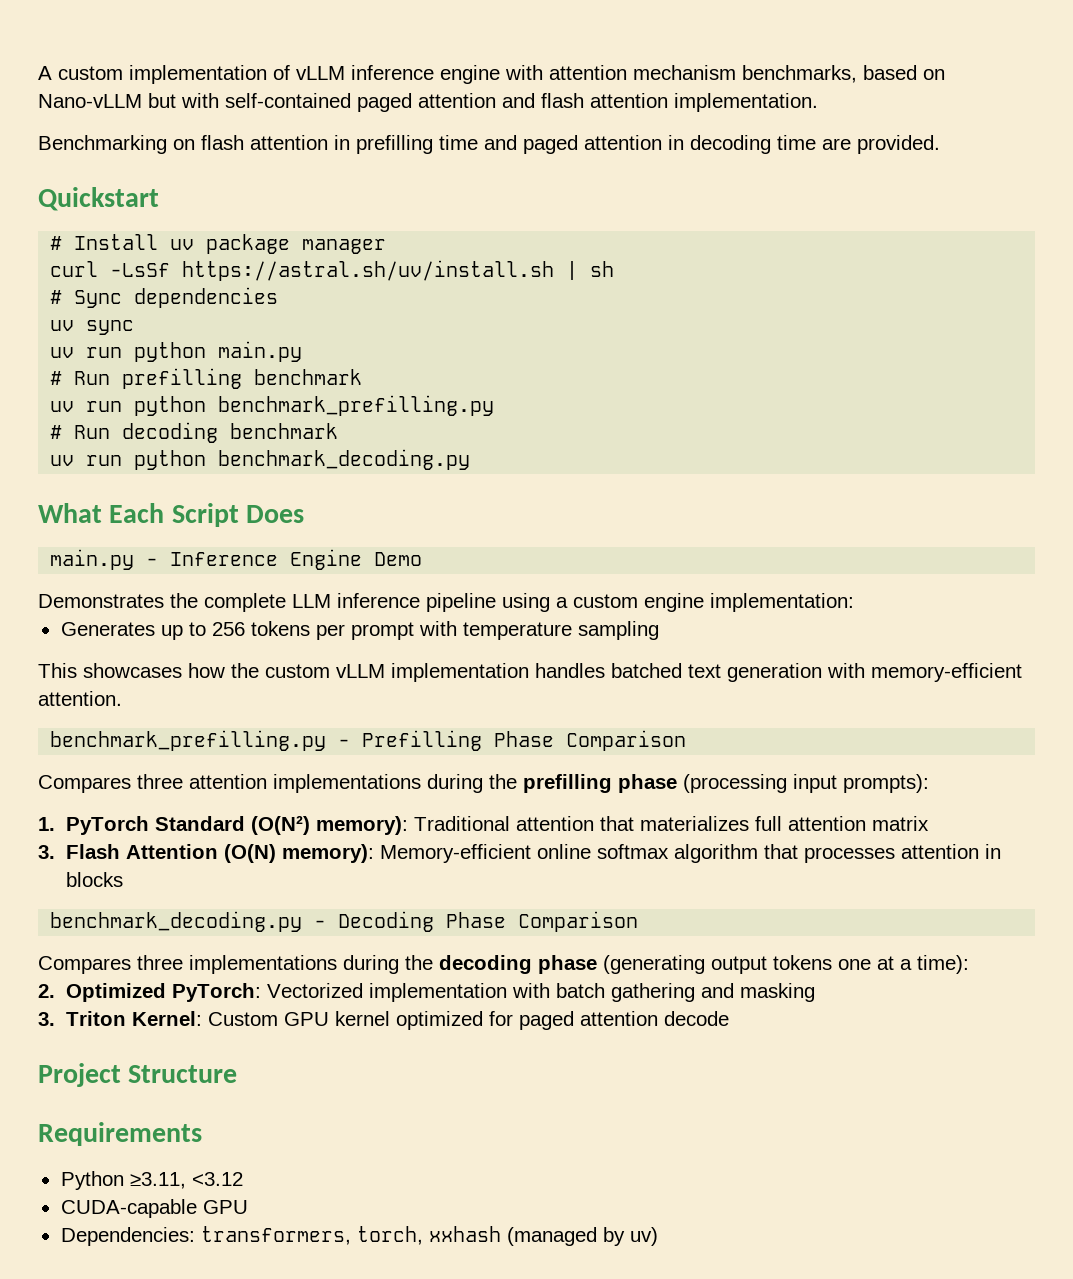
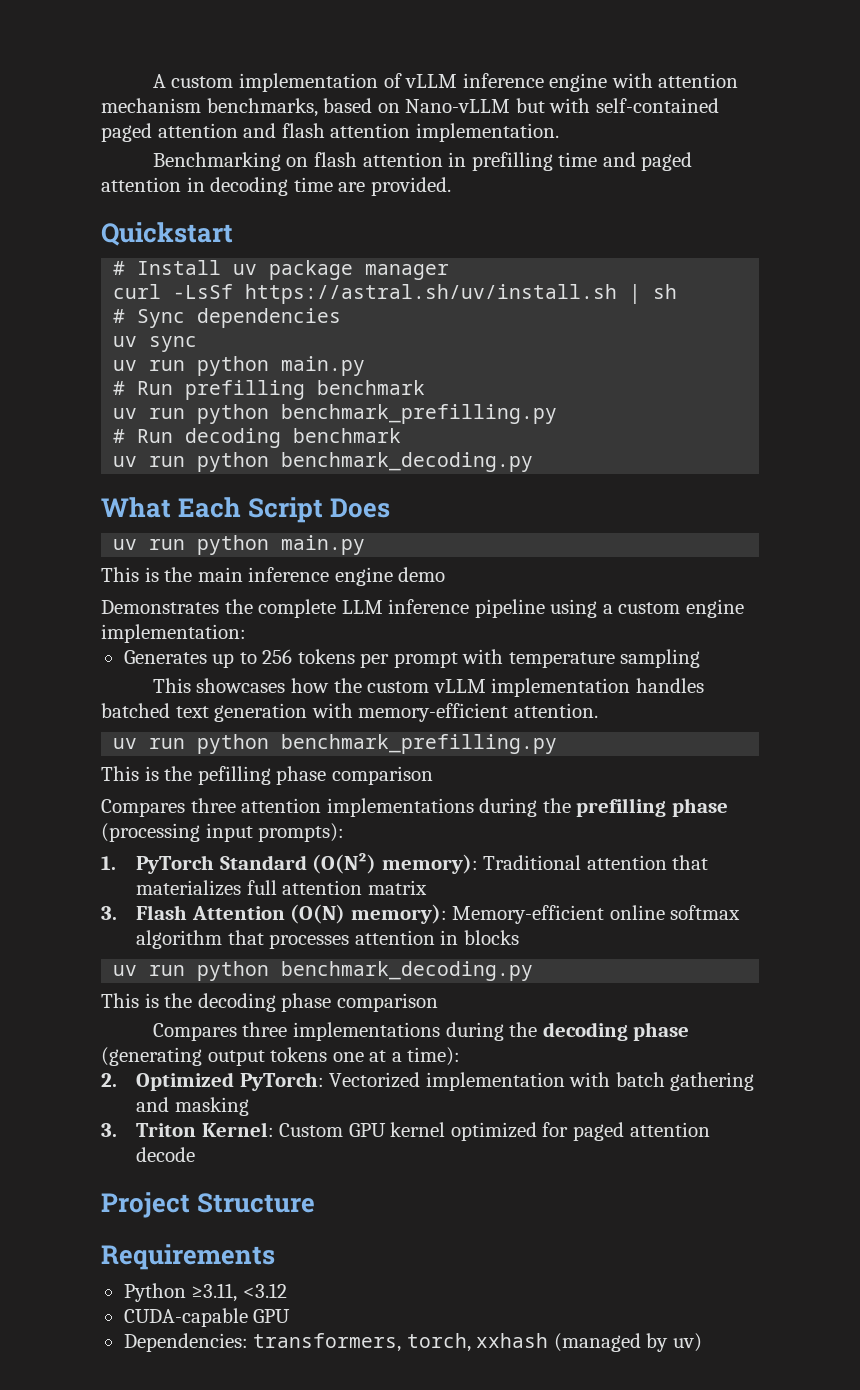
  What Each Script Does
- main.py - Inference Engine Demo
+ uv run python main.py
+ This is the main inference engine demo
  This showcases how the custom vLLM implementation handles batched text generation with memory-efficient attention.
- benchmark_prefilling.py - Prefilling Phase Comparison
+ uv run python benchmark_prefilling.py
+ This is the pefilling phase comparison
  3. Flash Attention (O(N) memory): Memory-efficient online softmax algorithm that processes attention in blocks
- benchmark_decoding.py - Decoding Phase Comparison
+ uv run python benchmark_decoding.py
+ This is the decoding phase comparison

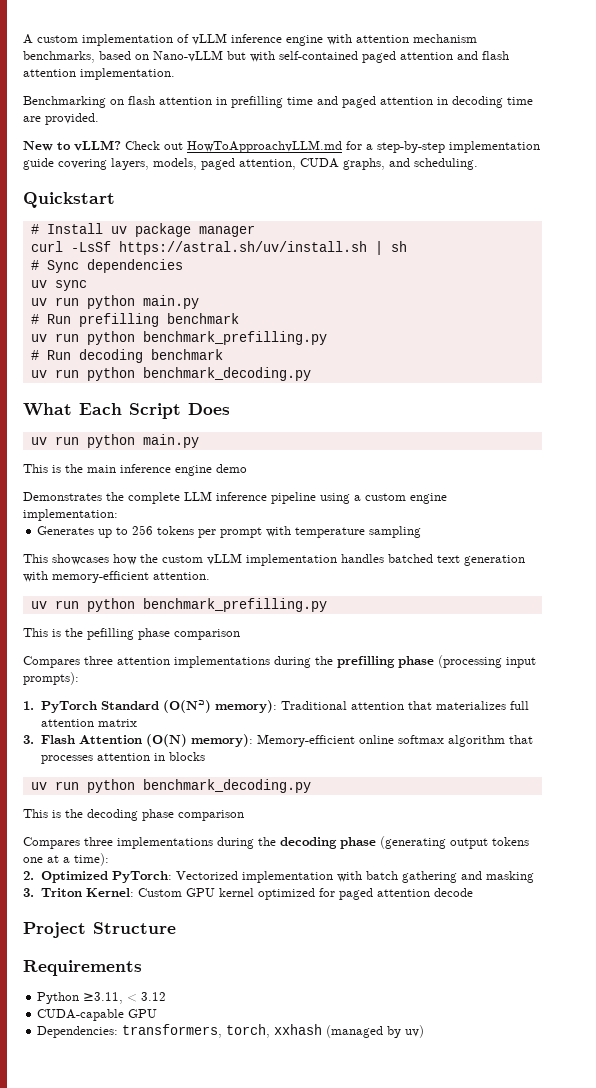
+ New to vLLM? Check out HowToApproachvLLM.md for a step-by-step implementation guide covering layers, models, paged attention, CUDA graphs, and scheduling.
- Python ≥3.11, <3.12
+ Python ≥3.11, < 3.12

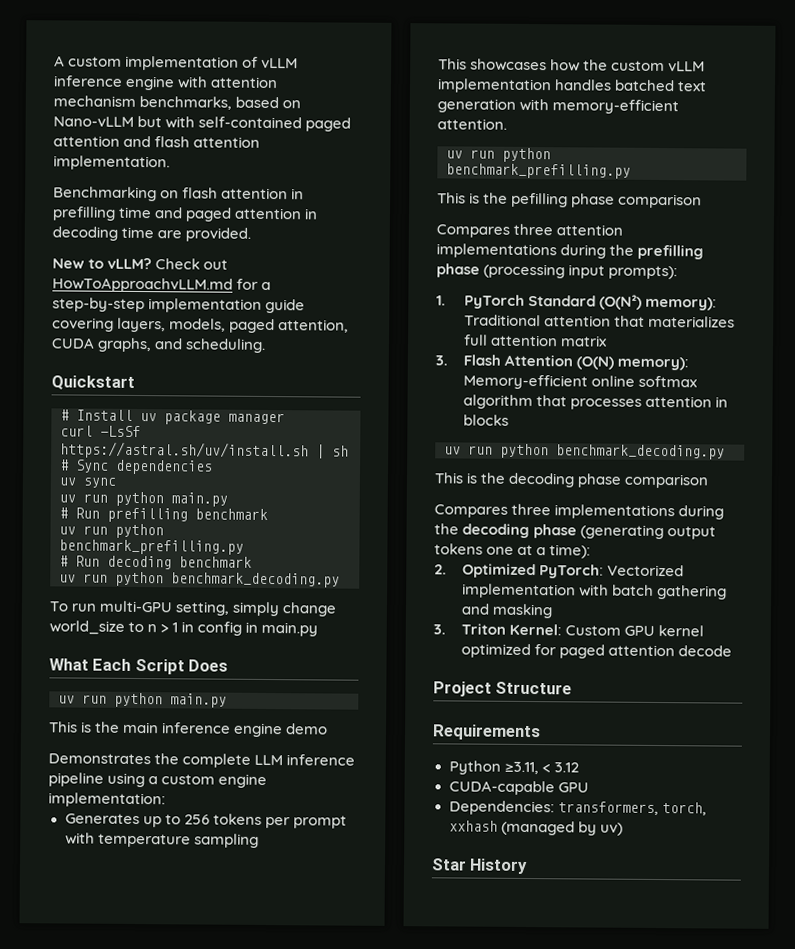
+ To run multi-GPU setting, simply change world_size to n > 1 in config in main.py
+ Star History

